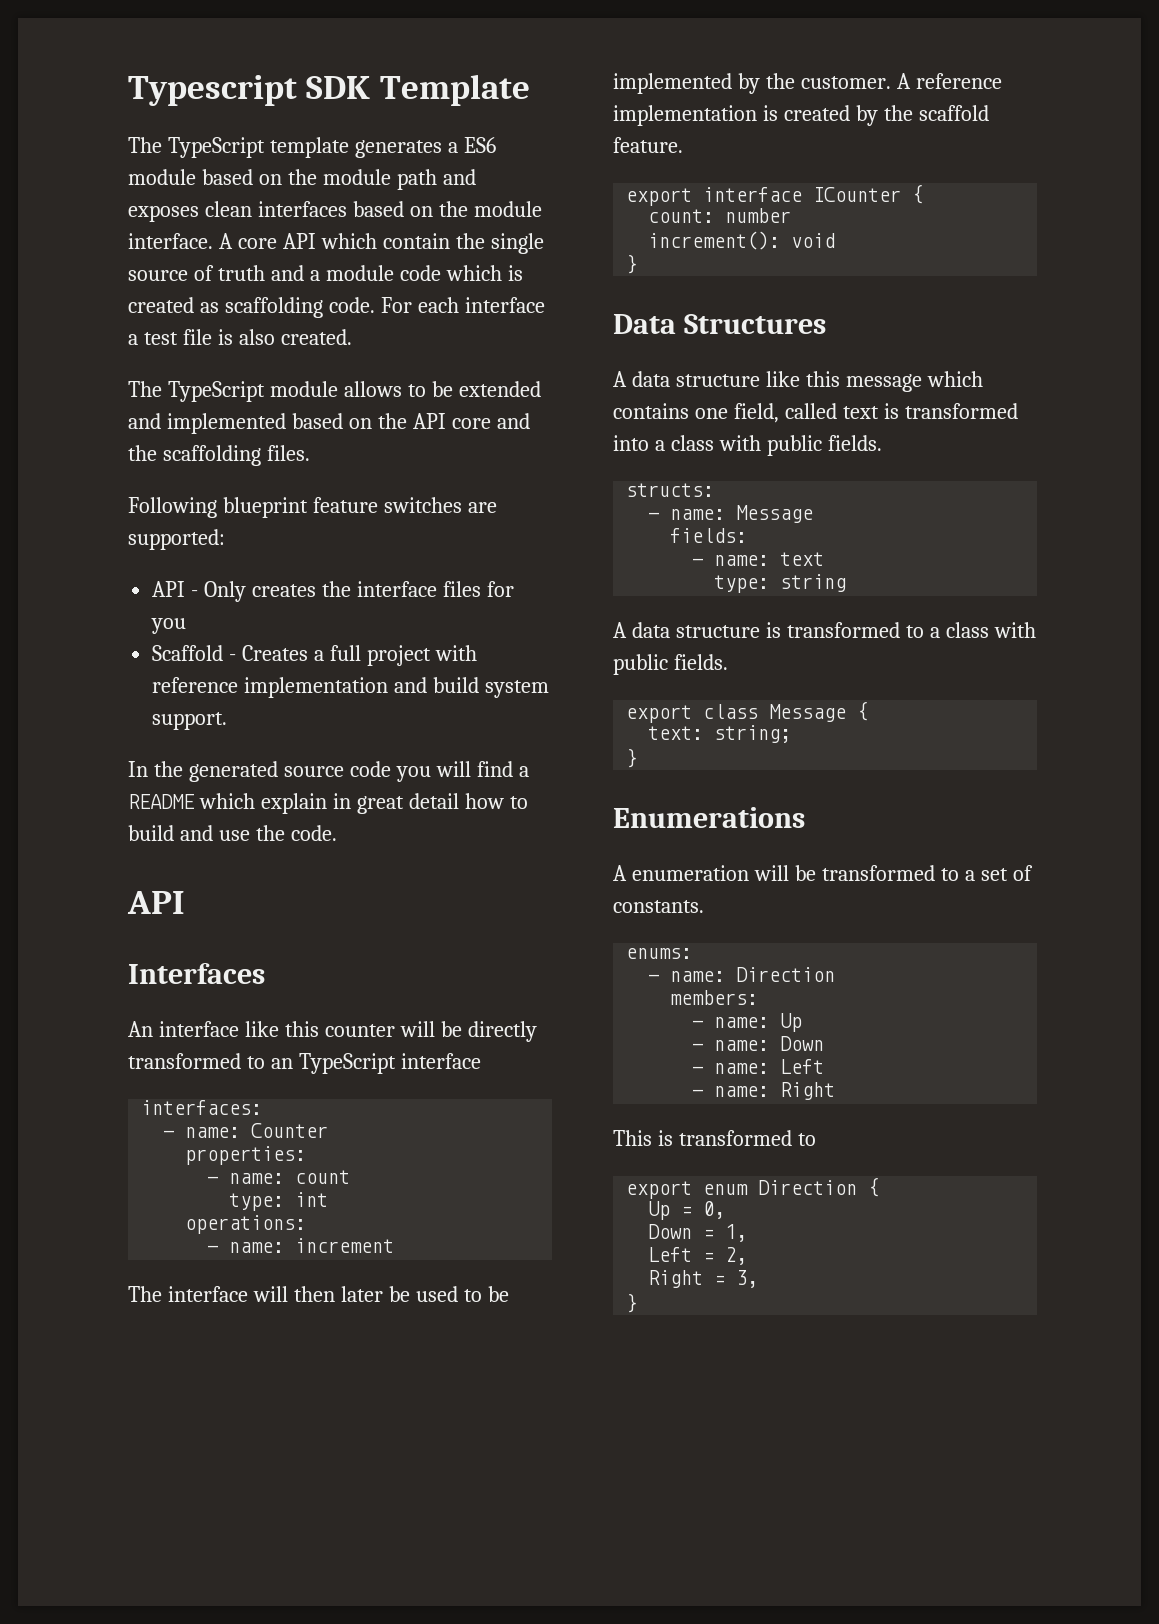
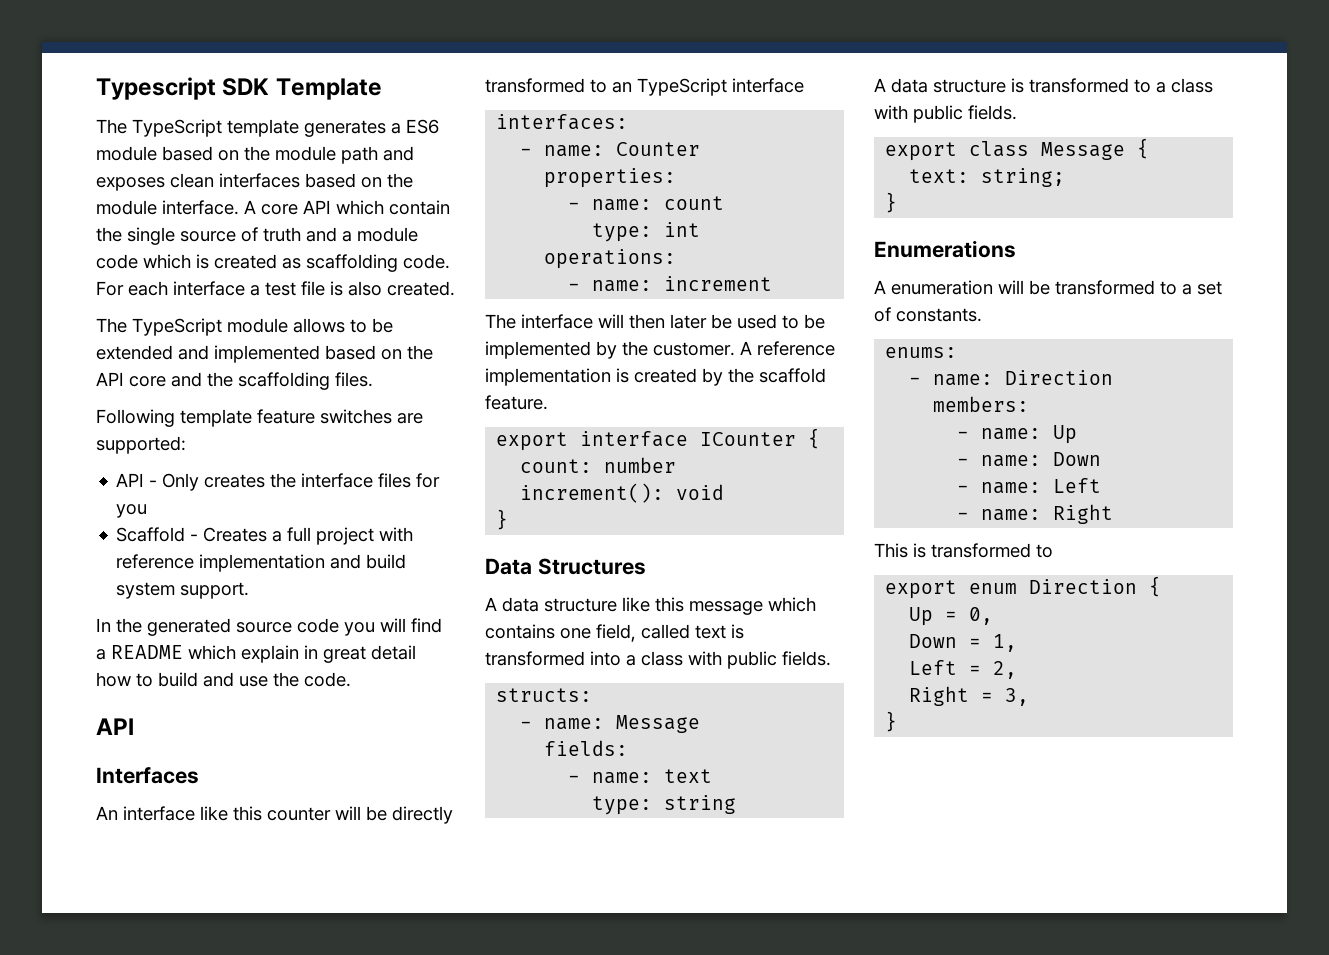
- Following blueprint feature switches are supported:
+ Following template feature switches are supported:

